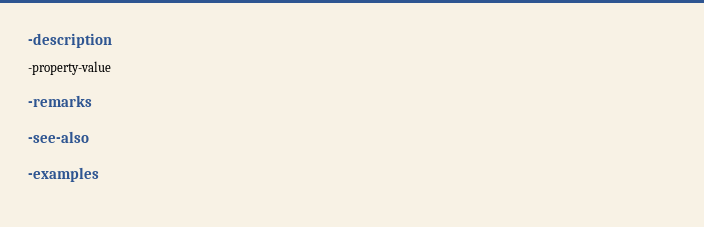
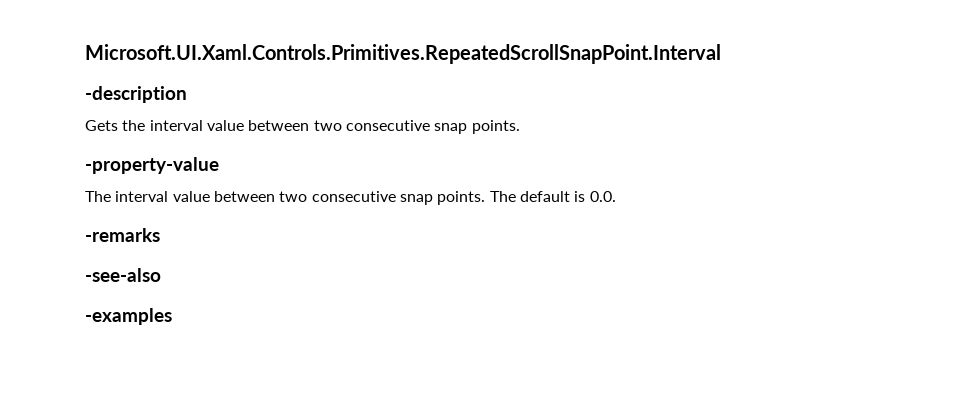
+ Microsoft.UI.Xaml.Controls.Primitives.RepeatedScrollSnapPoint.Interval
+ Gets the interval value between two consecutive snap points.
  -property-value
+ The interval value between two consecutive snap points. The default is 0.0.

